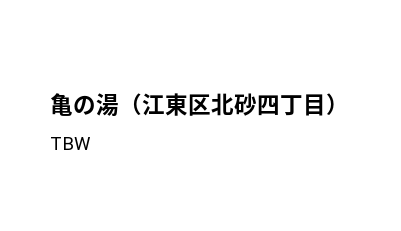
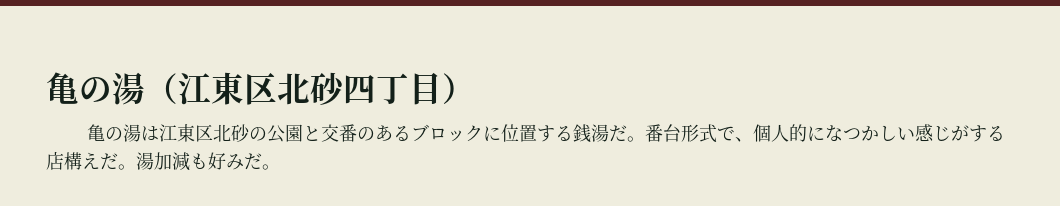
- TBW
+ 亀の湯は江東区北砂の公園と交番のあるブロックに位置する銭湯だ。番台形式で、個人的になつかしい感じがする店構えだ。湯加減も好みだ。

